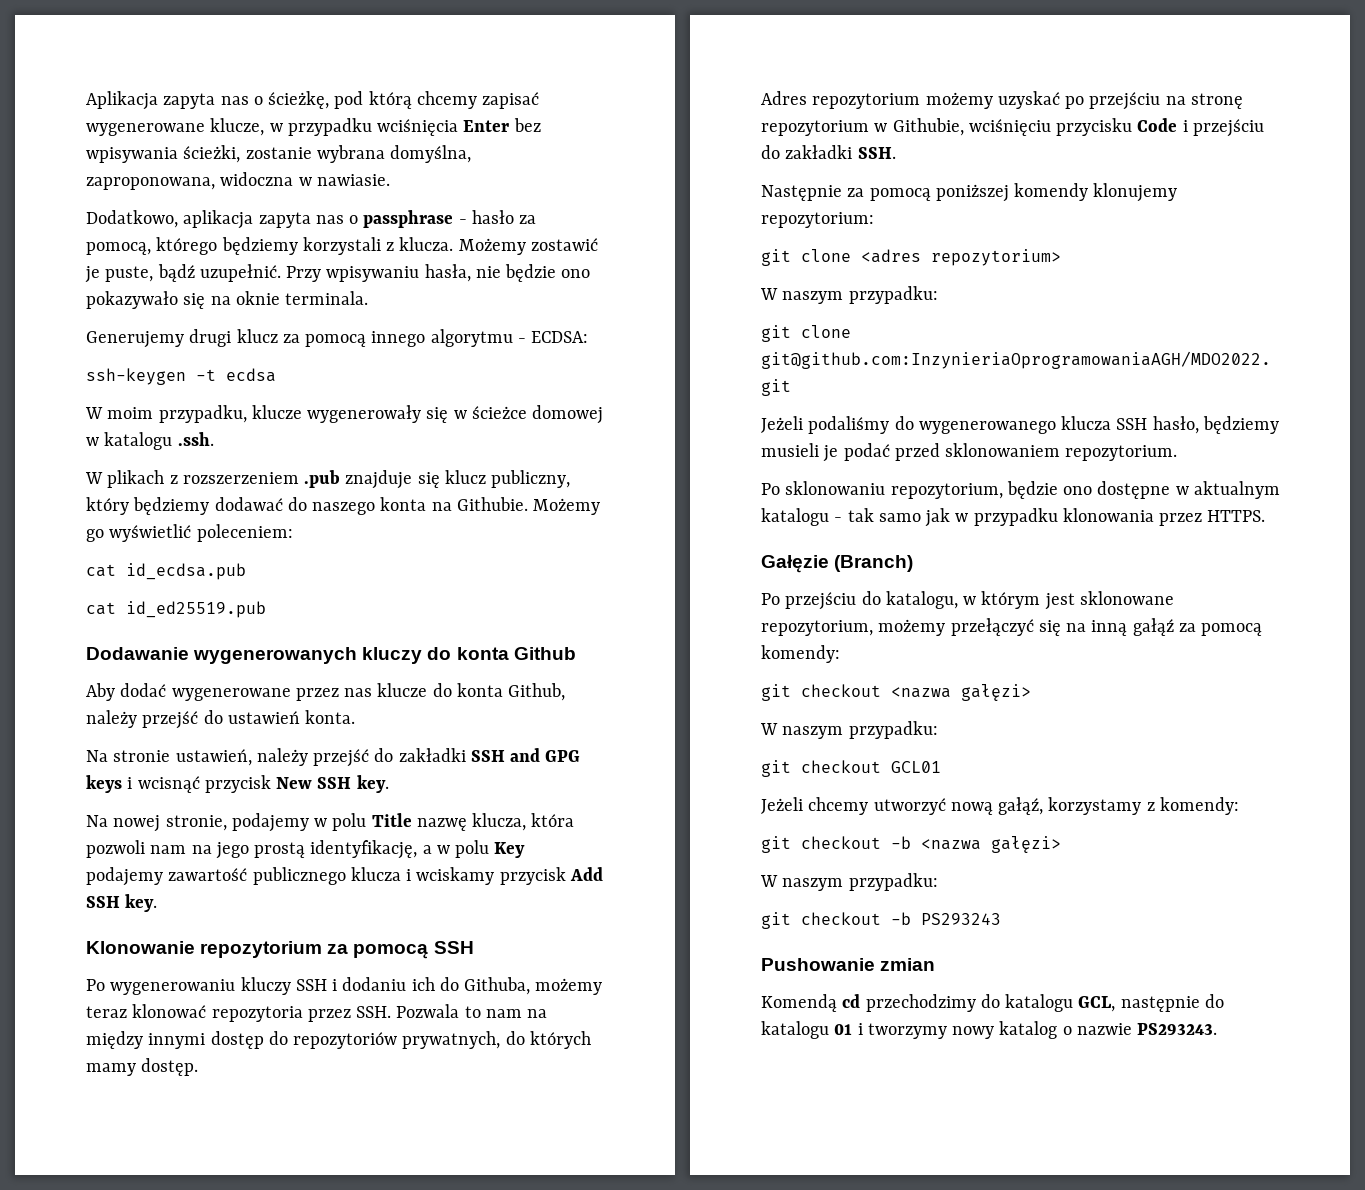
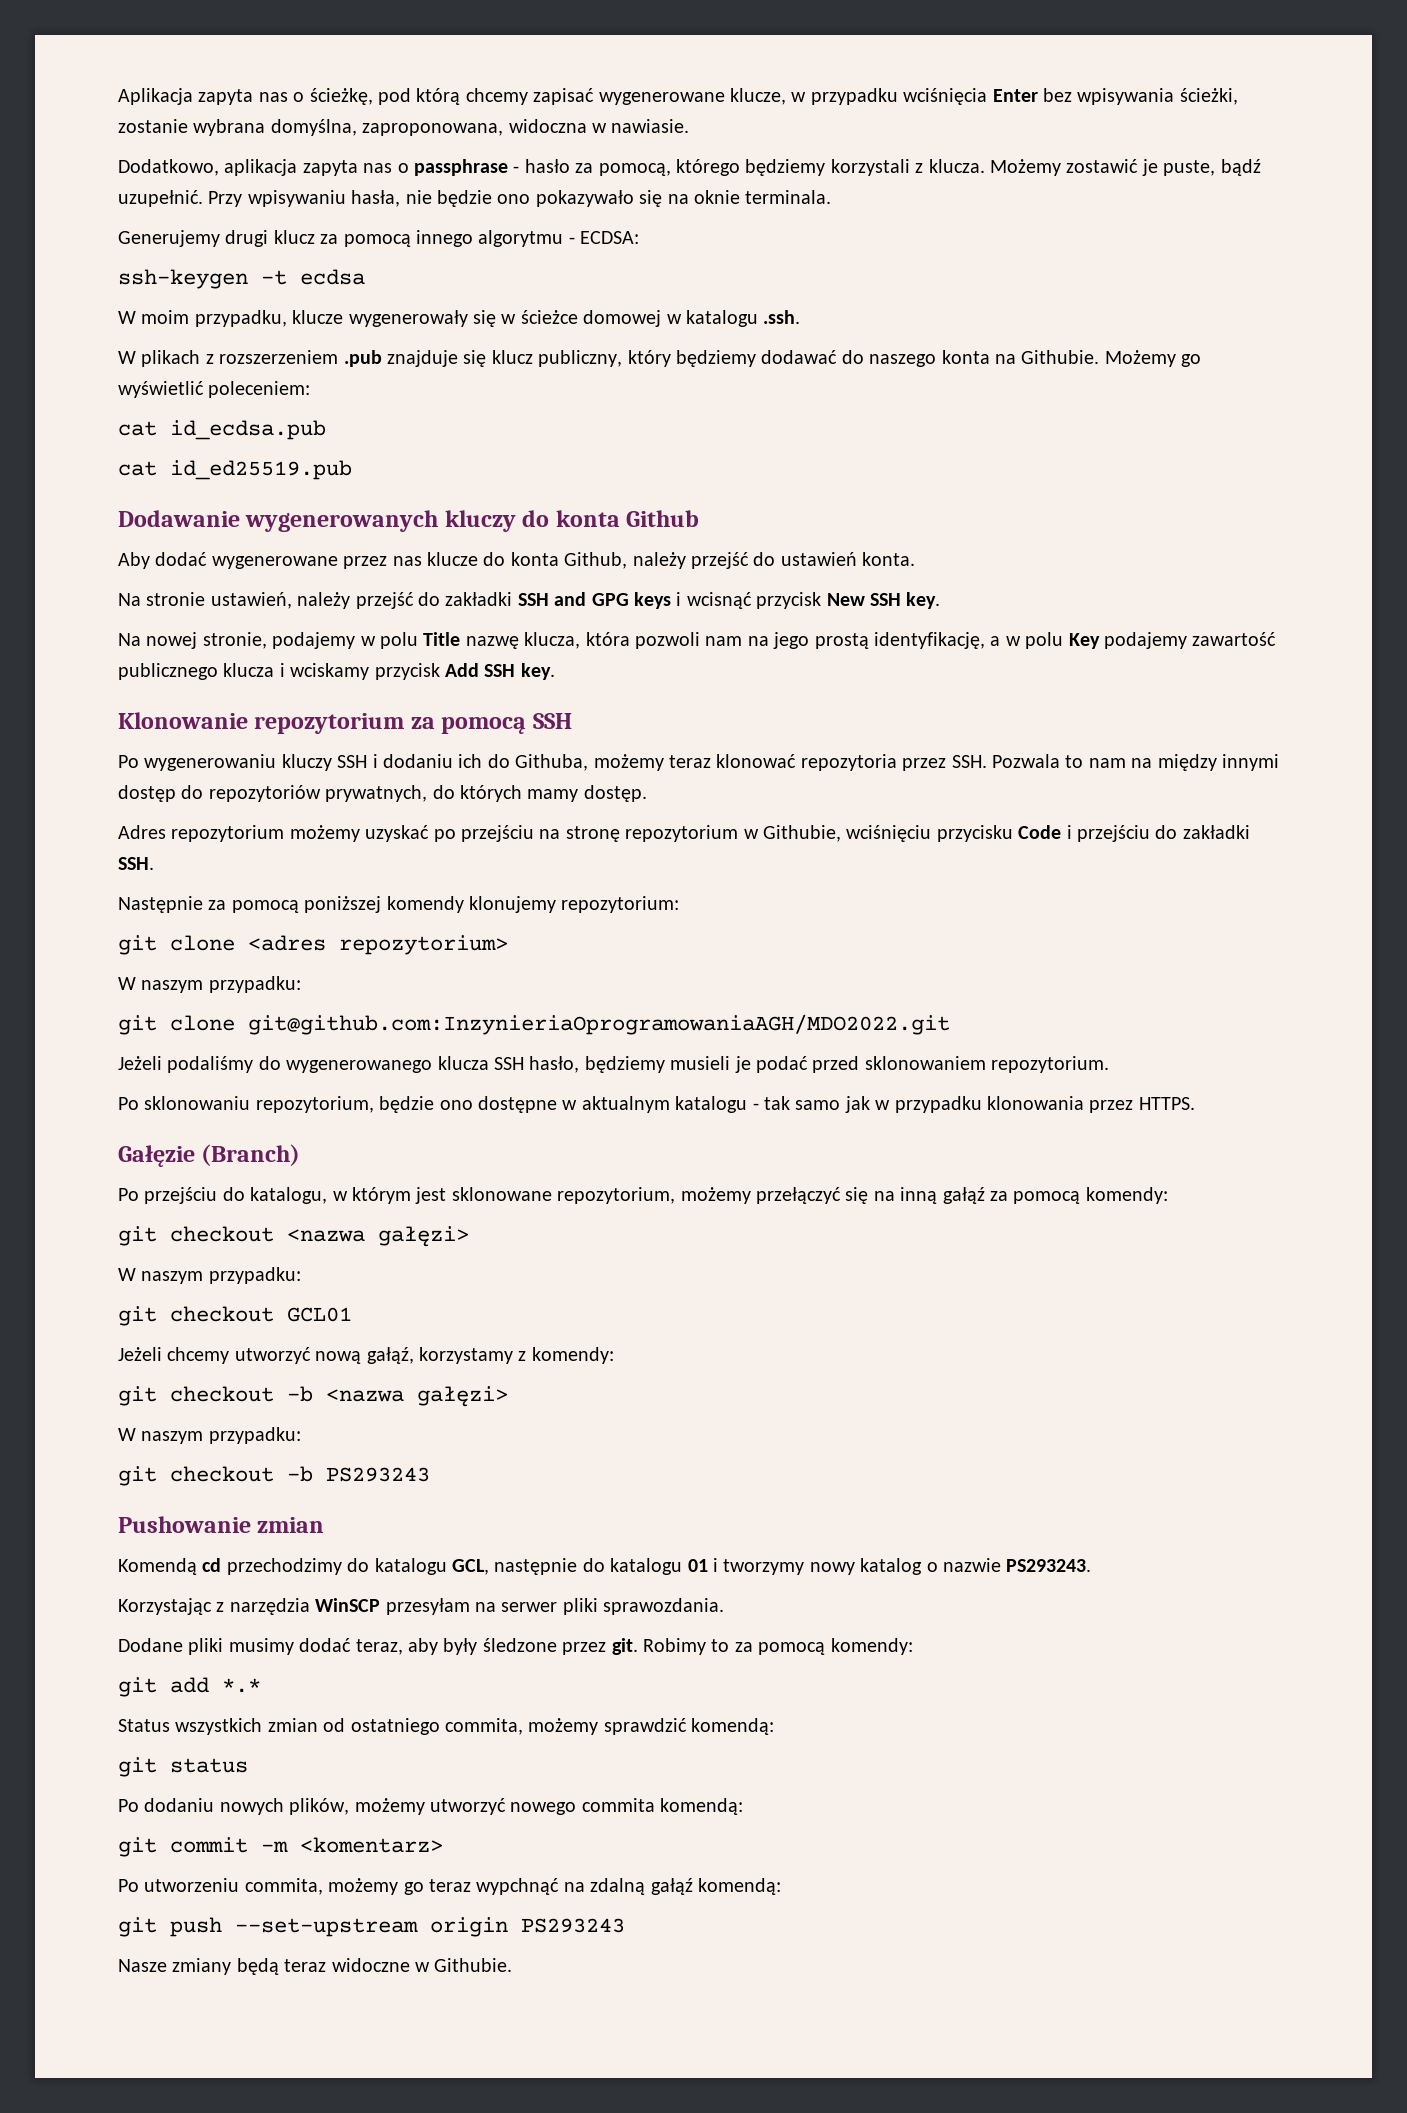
+ Korzystając z narzędzia WinSCP przesyłam na serwer pliki sprawozdania.
+ Dodane pliki musimy dodać teraz, aby były śledzone przez git. Robimy to za pomocą komendy:
+ git add *.*
+ Status wszystkich zmian od ostatniego commita, możemy sprawdzić komendą:
+ git status
+ Po dodaniu nowych plików, możemy utworzyć nowego commita komendą:
+ git commit -m <komentarz>
+ Po utworzeniu commita, możemy go teraz wypchnąć na zdalną gałąź komendą:
+ git push --set-upstream origin PS293243
+ Nasze zmiany będą teraz widoczne w Githubie.

